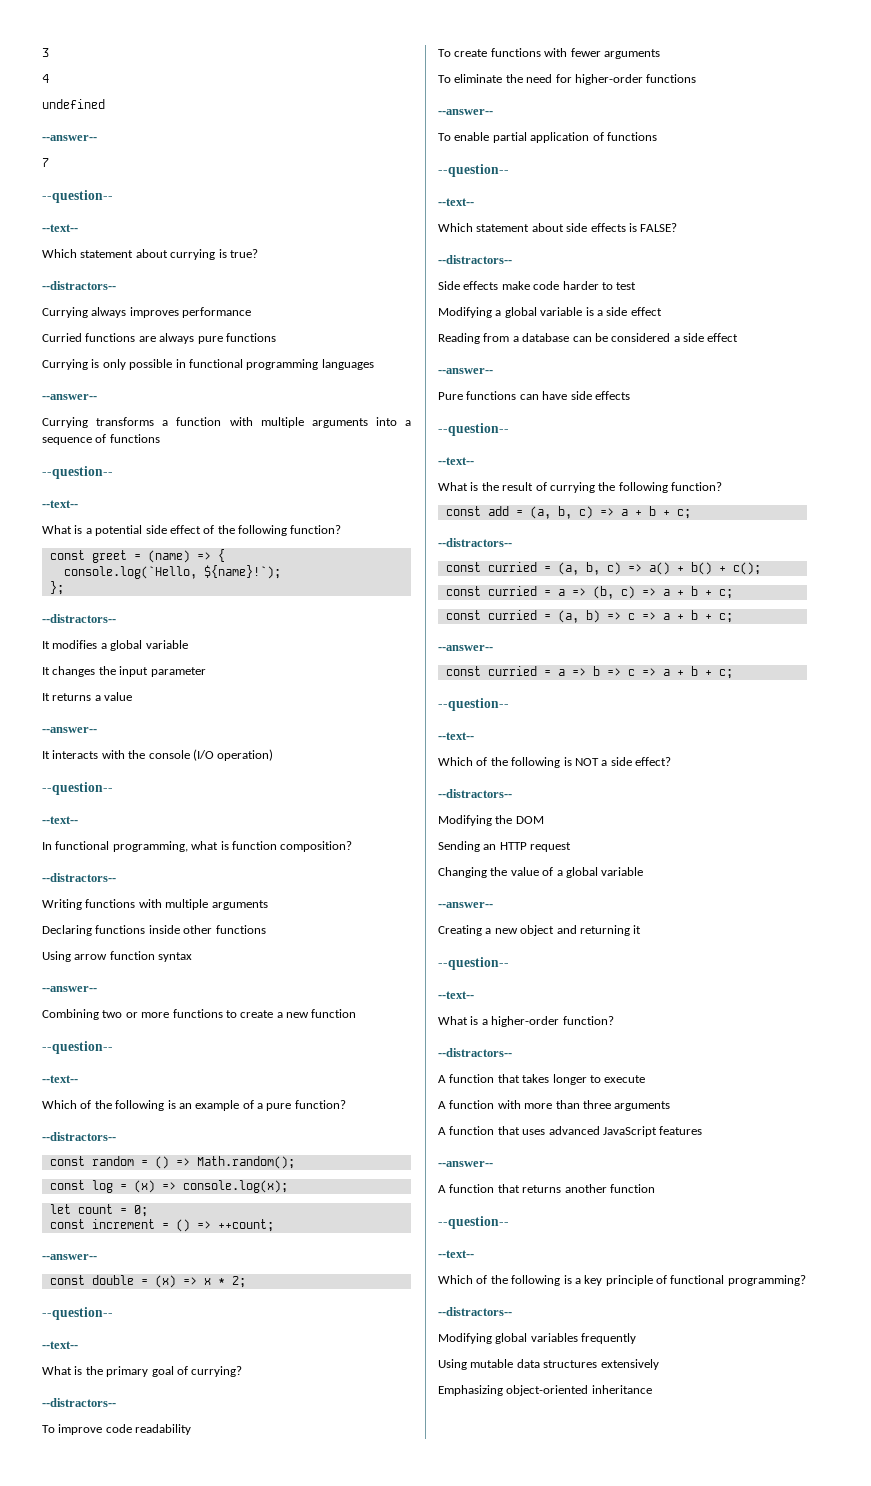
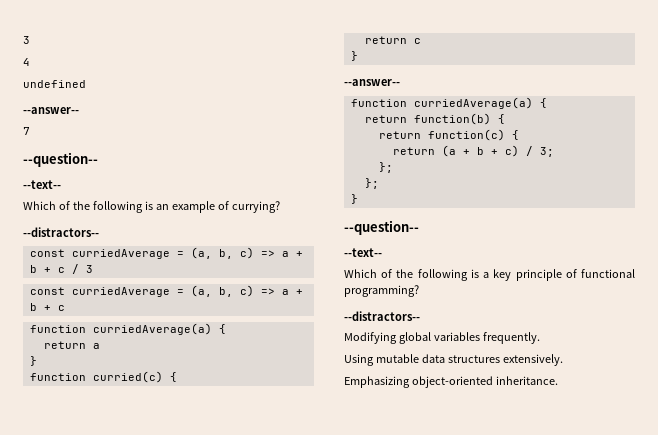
- Which statement about currying is true?
- --distractors--
- Currying always improves performance
- Curried functions are always pure functions
- Currying is only possible in functional programming languages
- --answer--
- Currying transforms a function with multiple arguments into a sequence of functions
- --question--
- --text--
- What is a potential side effect of the following function?
- const greet = (name) => {
- console.log(`Hello, ${name}!`);
- };
- --distractors--
- It modifies a global variable
- It changes the input parameter
- It returns a value
- --answer--
- It interacts with the console (I/O operation)
- --question--
- --text--
- In functional programming, what is function composition?
- --distractors--
- Writing functions with multiple arguments
- Declaring functions inside other functions
- Using arrow function syntax
- --answer--
- Combining two or more functions to create a new function
- --question--
- --text--
- Which of the following is an example of a pure function?
+ Which of the following is an example of currying?
  --distractors--
- const random = () => Math.random();
- const log = (x) => console.log(x);
- let count = 0;
- const increment = () => ++count;
+ const curriedAverage = (a, b, c) => a + b + c / 3
+ const curriedAverage = (a, b, c) => a + b + c
+ function curriedAverage(a) {
+ return a
+ }
+ function curried(c) {
+ return c
+ }
  --answer--
- const double = (x) => x * 2;
- --question--
- --text--
- What is the primary goal of currying?
- --distractors--
- To improve code readability
- To create functions with fewer arguments
- To eliminate the need for higher-order functions
- --answer--
- To enable partial application of functions
- --question--
- --text--
- Which statement about side effects is FALSE?
- --distractors--
- Side effects make code harder to test
- Modifying a global variable is a side effect
- Reading from a database can be considered a side effect
- --answer--
- Pure functions can have side effects
- --question--
- --text--
- What is the result of currying the following function?
- const add = (a, b, c) => a + b + c;
- --distractors--
- const curried = (a, b, c) => a() + b() + c();
- const curried = a => (b, c) => a + b + c;
- const curried = (a, b) => c => a + b + c;
- --answer--
- const curried = a => b => c => a + b + c;
- --question--
- --text--
- Which of the following is NOT a side effect?
- --distractors--
- Modifying the DOM
- Sending an HTTP request
- Changing the value of a global variable
- --answer--
- Creating a new object and returning it
- --question--
- --text--
- What is a higher-order function?
- --distractors--
- A function that takes longer to execute
- A function with more than three arguments
- A function that uses advanced JavaScript features
- --answer--
- A function that returns another function
+ function curriedAverage(a) {
+ return function(b) {
+ return function(c) {
+ return (a + b + c) / 3;
+ };
+ };
+ }
- Modifying global variables frequently
+ Modifying global variables frequently.
- Using mutable data structures extensively
+ Using mutable data structures extensively.
- Emphasizing object-oriented inheritance
+ Emphasizing object-oriented inheritance.

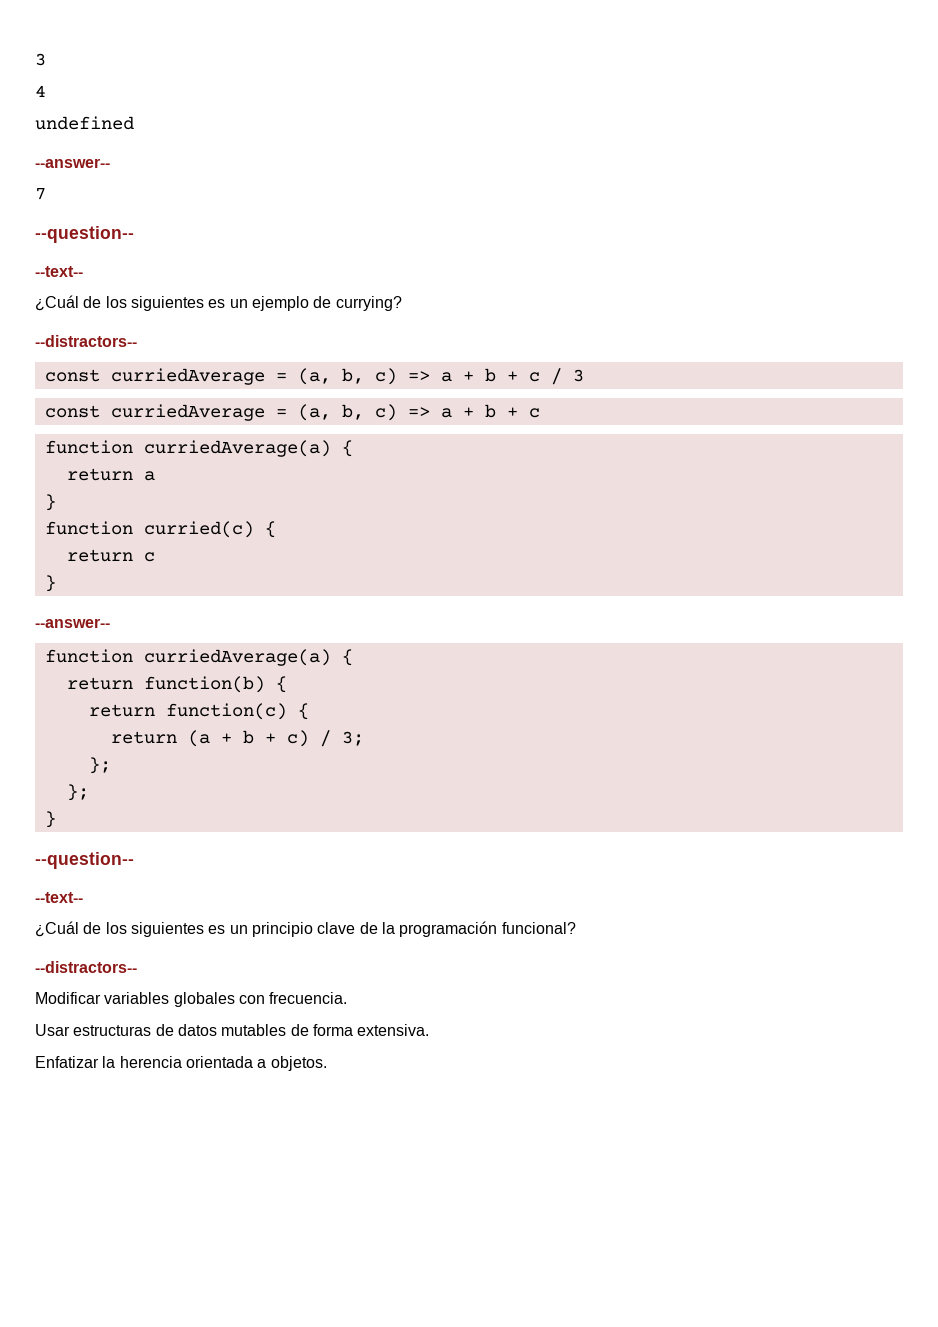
- Which of the following is an example of currying?
+ ¿Cuál de los siguientes es un ejemplo de currying?
- Which of the following is a key principle of functional programming?
+ ¿Cuál de los siguientes es un principio clave de la programación funcional?
  --distractors--
- Modifying global variables frequently.
- Using mutable data structures extensively.
- Emphasizing object-oriented inheritance.
+ Modificar variables globales con frecuencia.
+ Usar estructuras de datos mutables de forma extensiva.
+ Enfatizar la herencia orientada a objetos.

